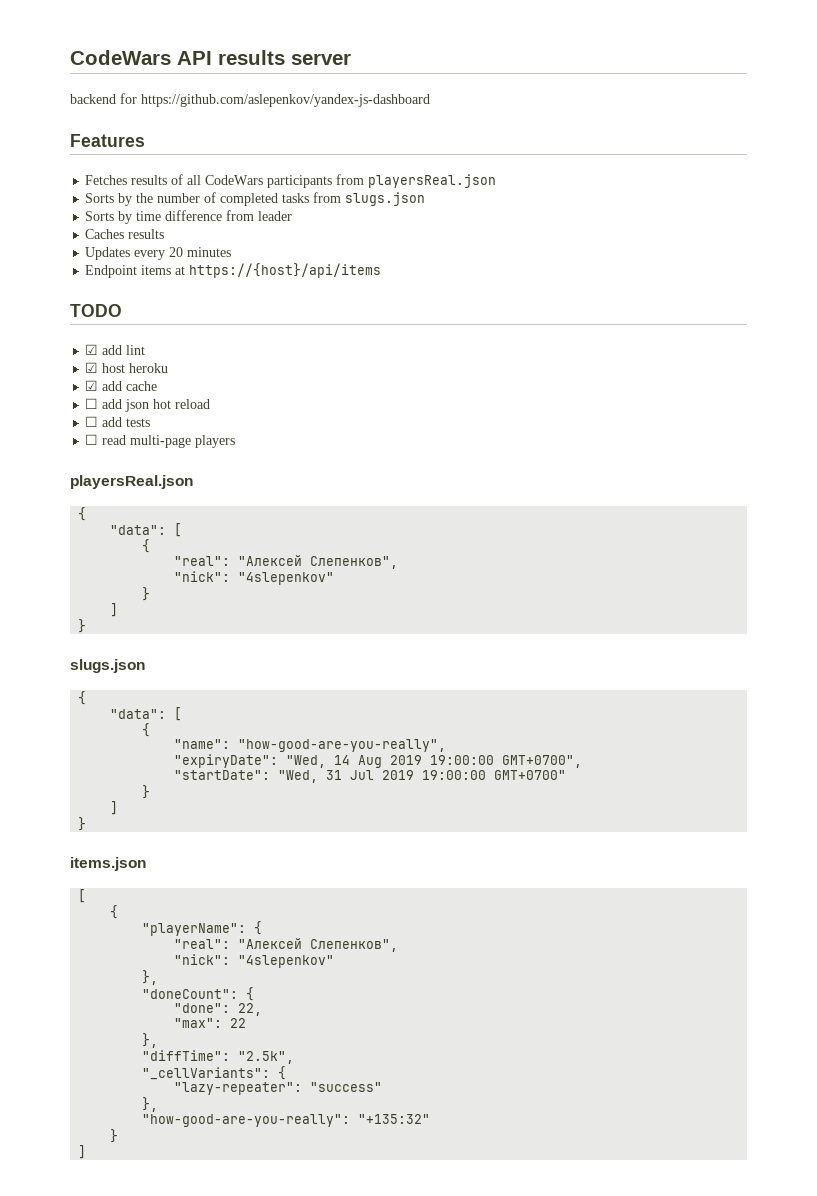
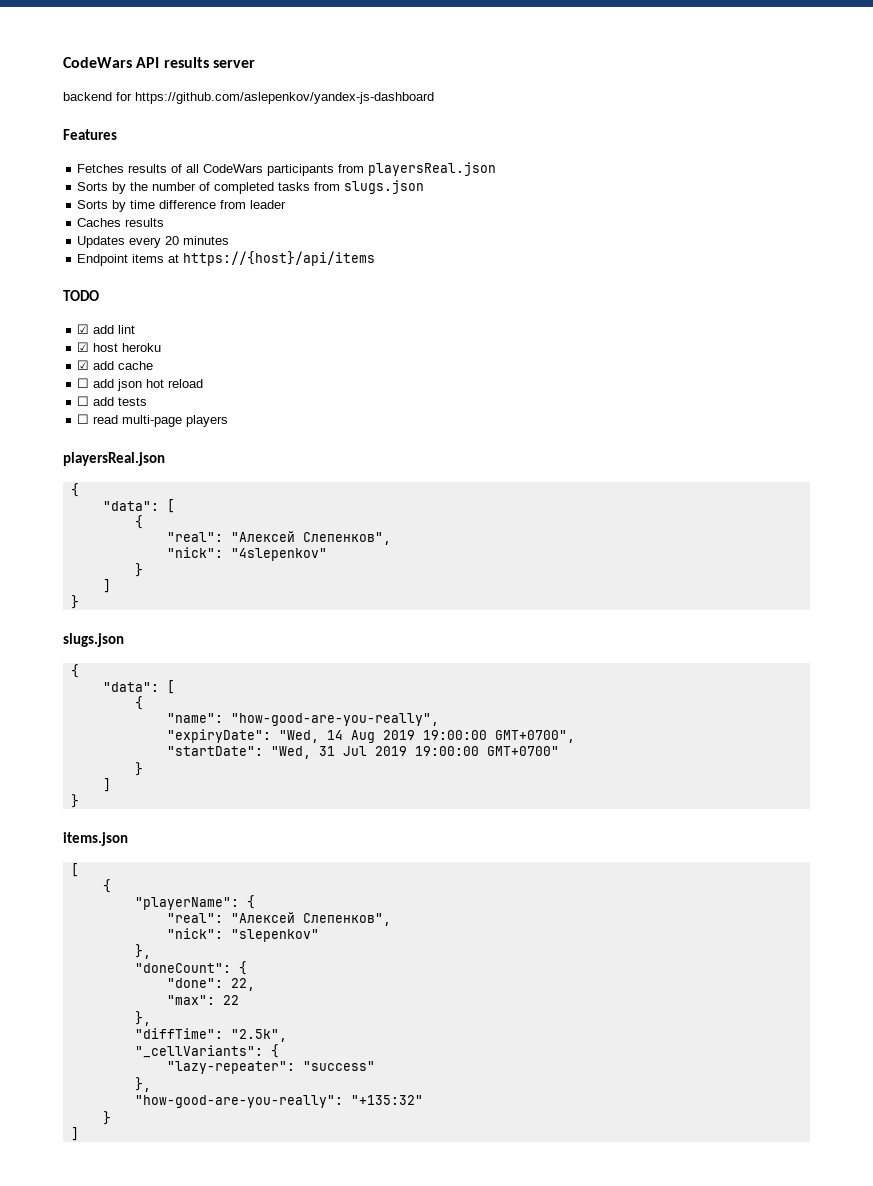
  "playerName": {
  "real": "Алексей Слепенков",
- "nick": "4slepenkov"
+ "nick": "slepenkov"

